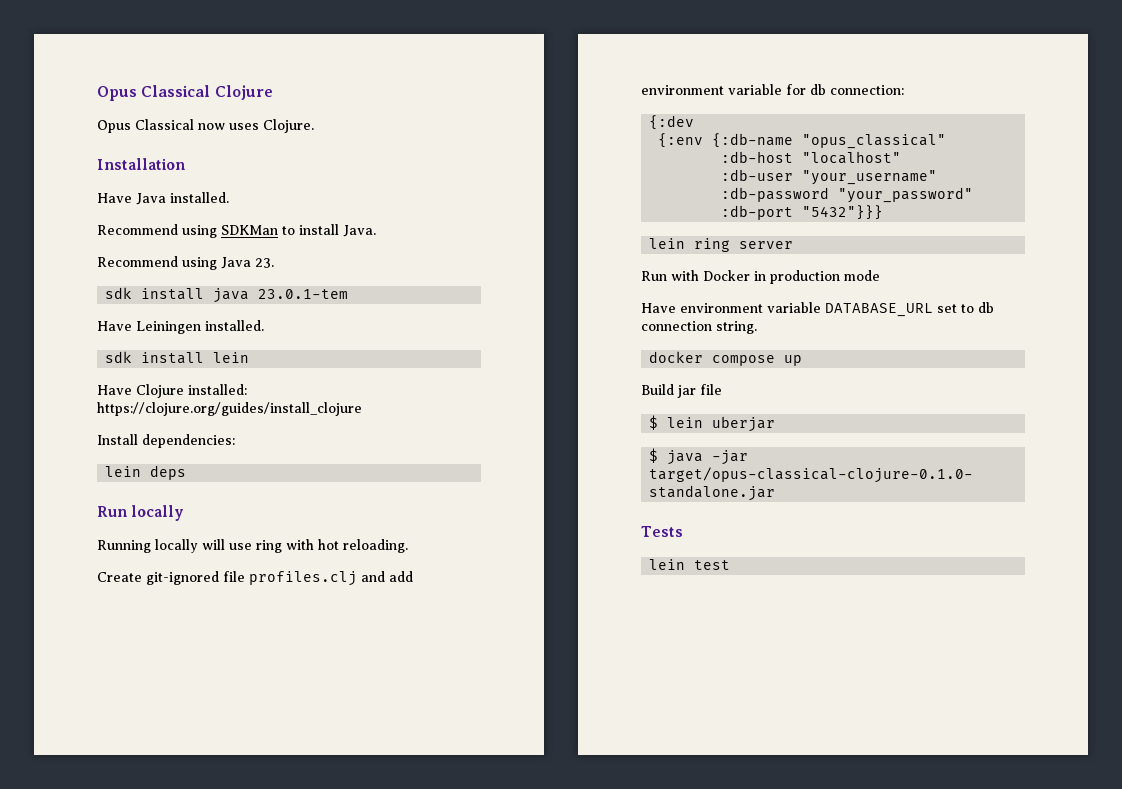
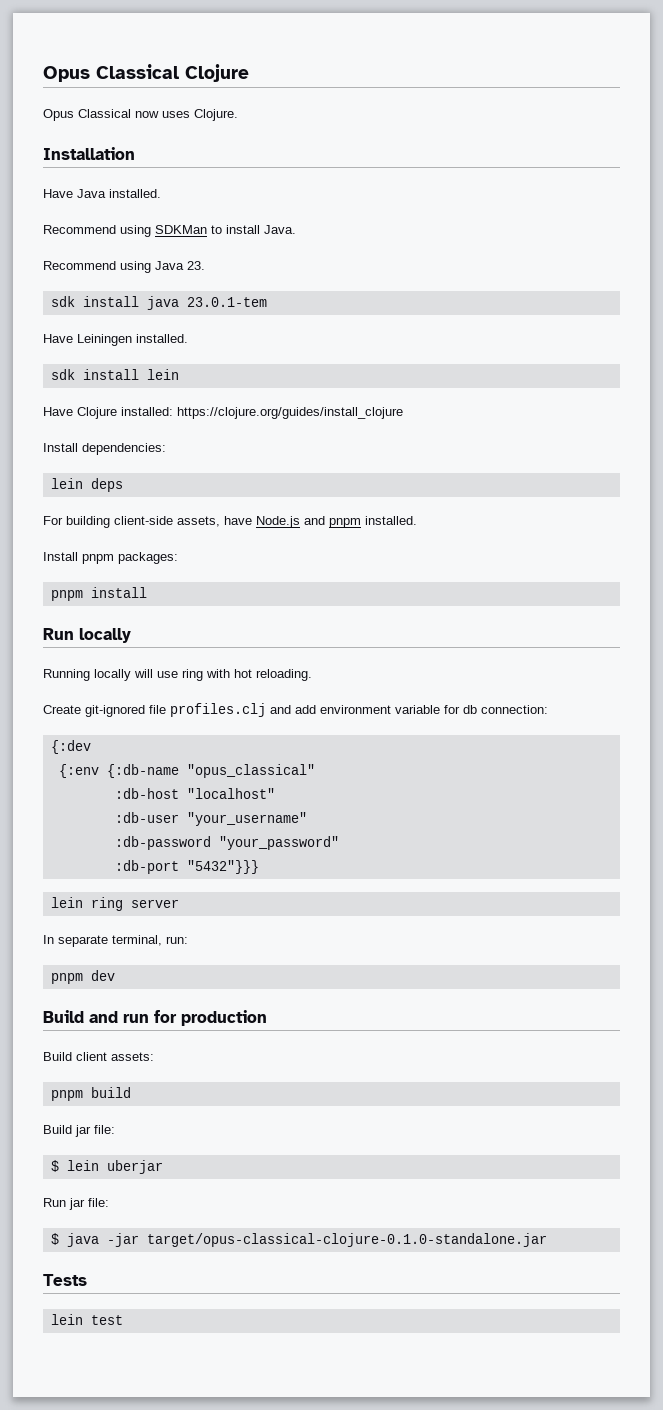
+ For building client-side assets, have Node.js and pnpm installed.
+ Install pnpm packages:
+ pnpm install
- Run with Docker in production mode
- Have environment variable DATABASE_URL set to db connection string.
- docker compose up
+ In separate terminal, run:
+ pnpm dev
+ Build and run for production
+ Build client assets:
+ pnpm build
- Build jar file
+ Build jar file:
+ Run jar file:

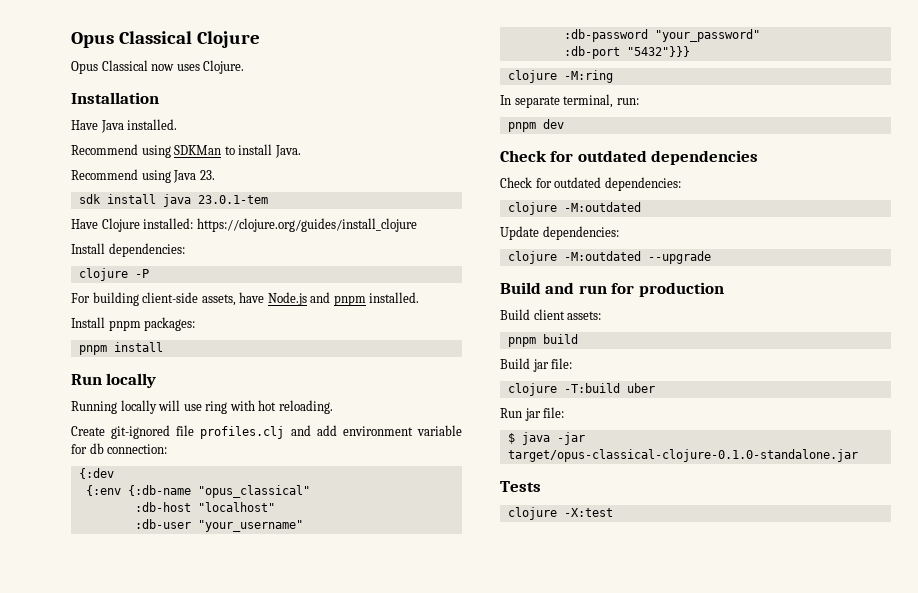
- Have Leiningen installed.
- sdk install lein
- lein deps
+ clojure -P
- lein ring server
+ clojure -M:ring
+ Check for outdated dependencies
+ Check for outdated dependencies:
+ clojure -M:outdated
+ Update dependencies:
+ clojure -M:outdated --upgrade
- $ lein uberjar
+ clojure -T:build uber
- lein test
+ clojure -X:test

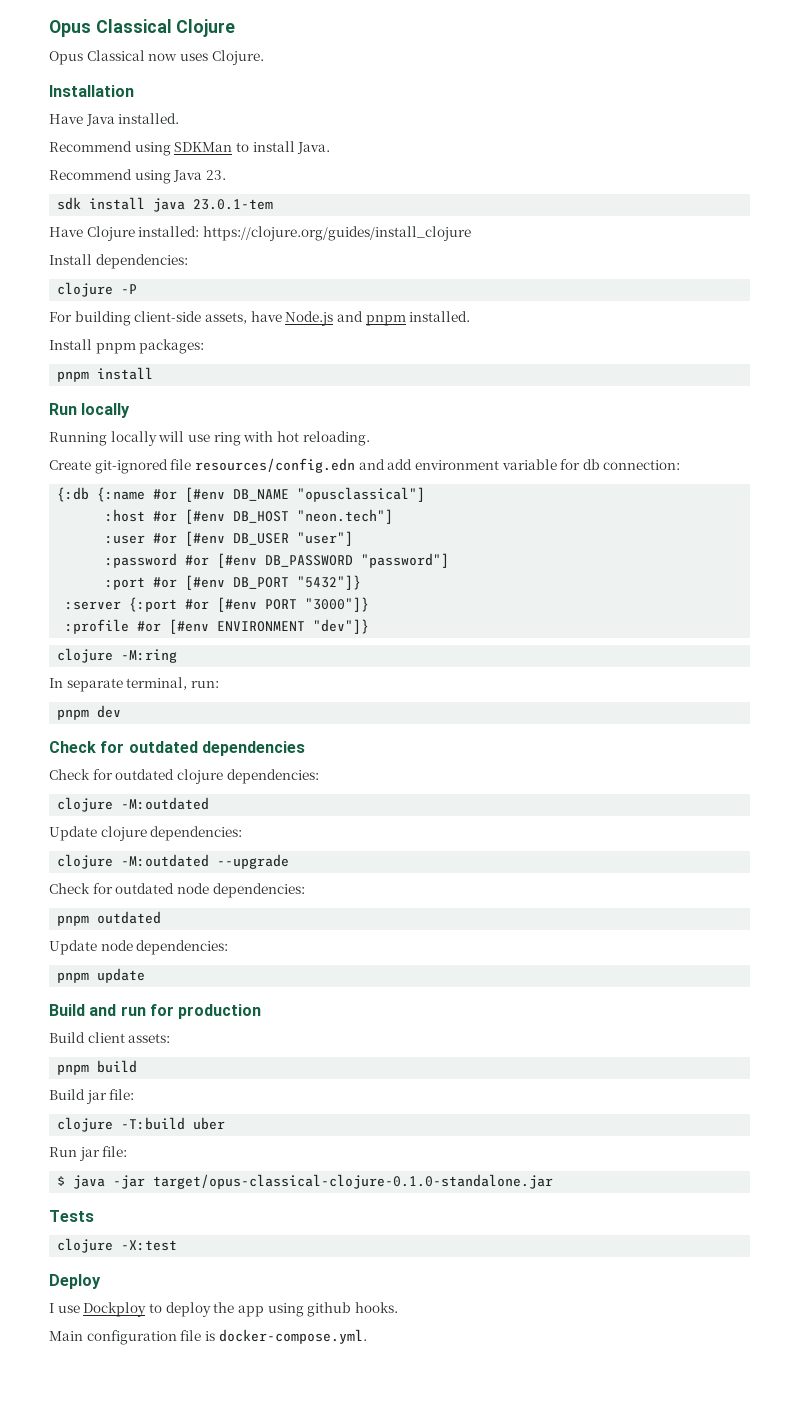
- Create git-ignored file profiles.clj and add environment variable for db connection:
+ Create git-ignored file resources/config.edn and add environment variable for db connection:
- {:dev
- {:env {:db-name "opus_classical"
- :db-host "localhost"
- :db-user "your_username"
- :db-password "your_password"
- :db-port "5432"}}}
+ {:db {:name #or [#env DB_NAME "opusclassical"]
+ :host #or [#env DB_HOST "neon.tech"]
+ :user #or [#env DB_USER "user"]
+ :password #or [#env DB_PASSWORD "password"]
+ :port #or [#env DB_PORT "5432"]}
+ :server {:port #or [#env PORT "3000"]}
+ :profile #or [#env ENVIRONMENT "dev"]}
- Check for outdated dependencies:
+ Check for outdated clojure dependencies:
- Update dependencies:
+ Update clojure dependencies:
+ Check for outdated node dependencies:
+ pnpm outdated
+ Update node dependencies:
+ pnpm update
+ Deploy
+ I use Dockploy to deploy the app using github hooks.
+ Main configuration file is docker-compose.yml.

